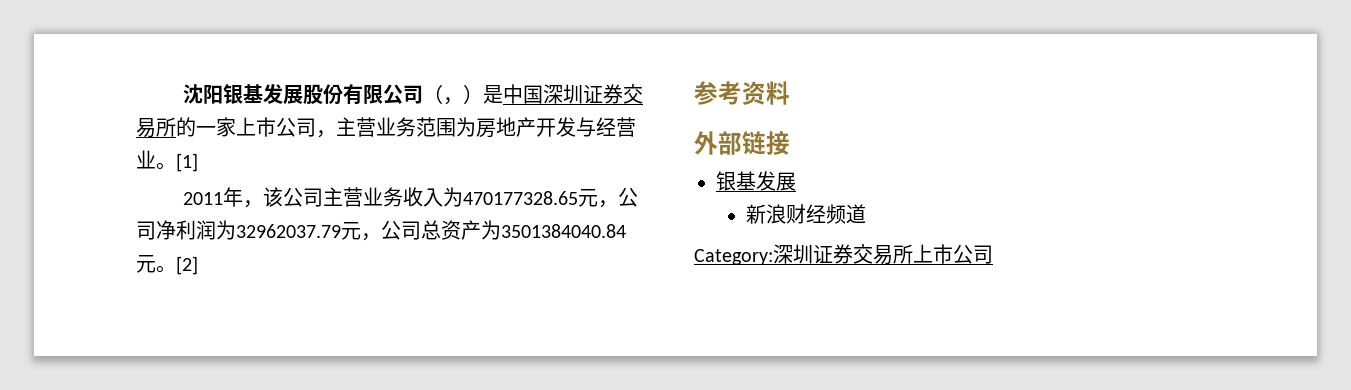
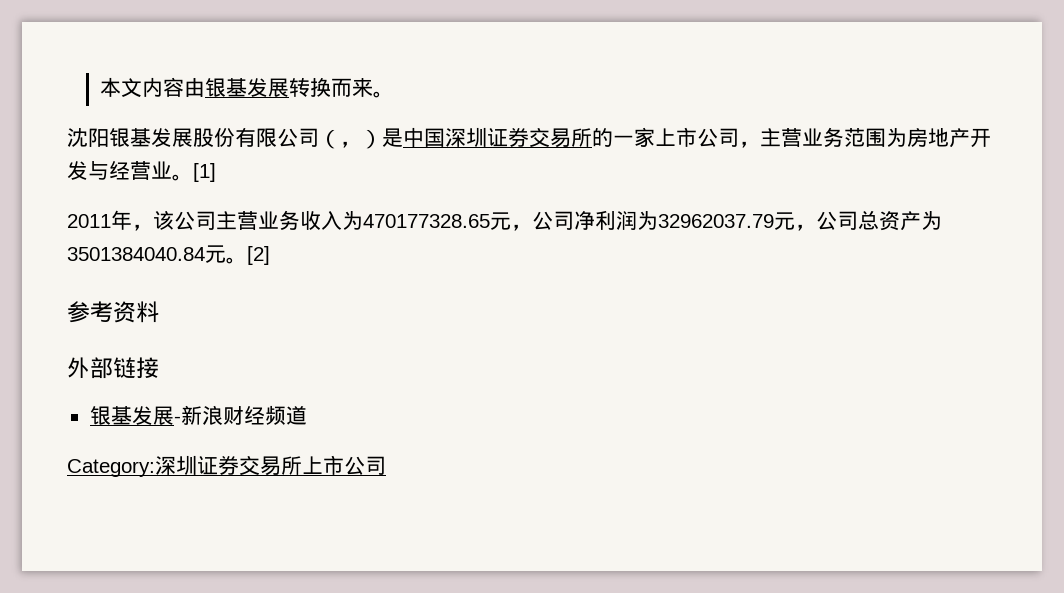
+ 本文内容由银基发展转换而来。
  外部链接
- 银基发展
- 新浪财经频道
+ 银基发展-新浪财经频道

